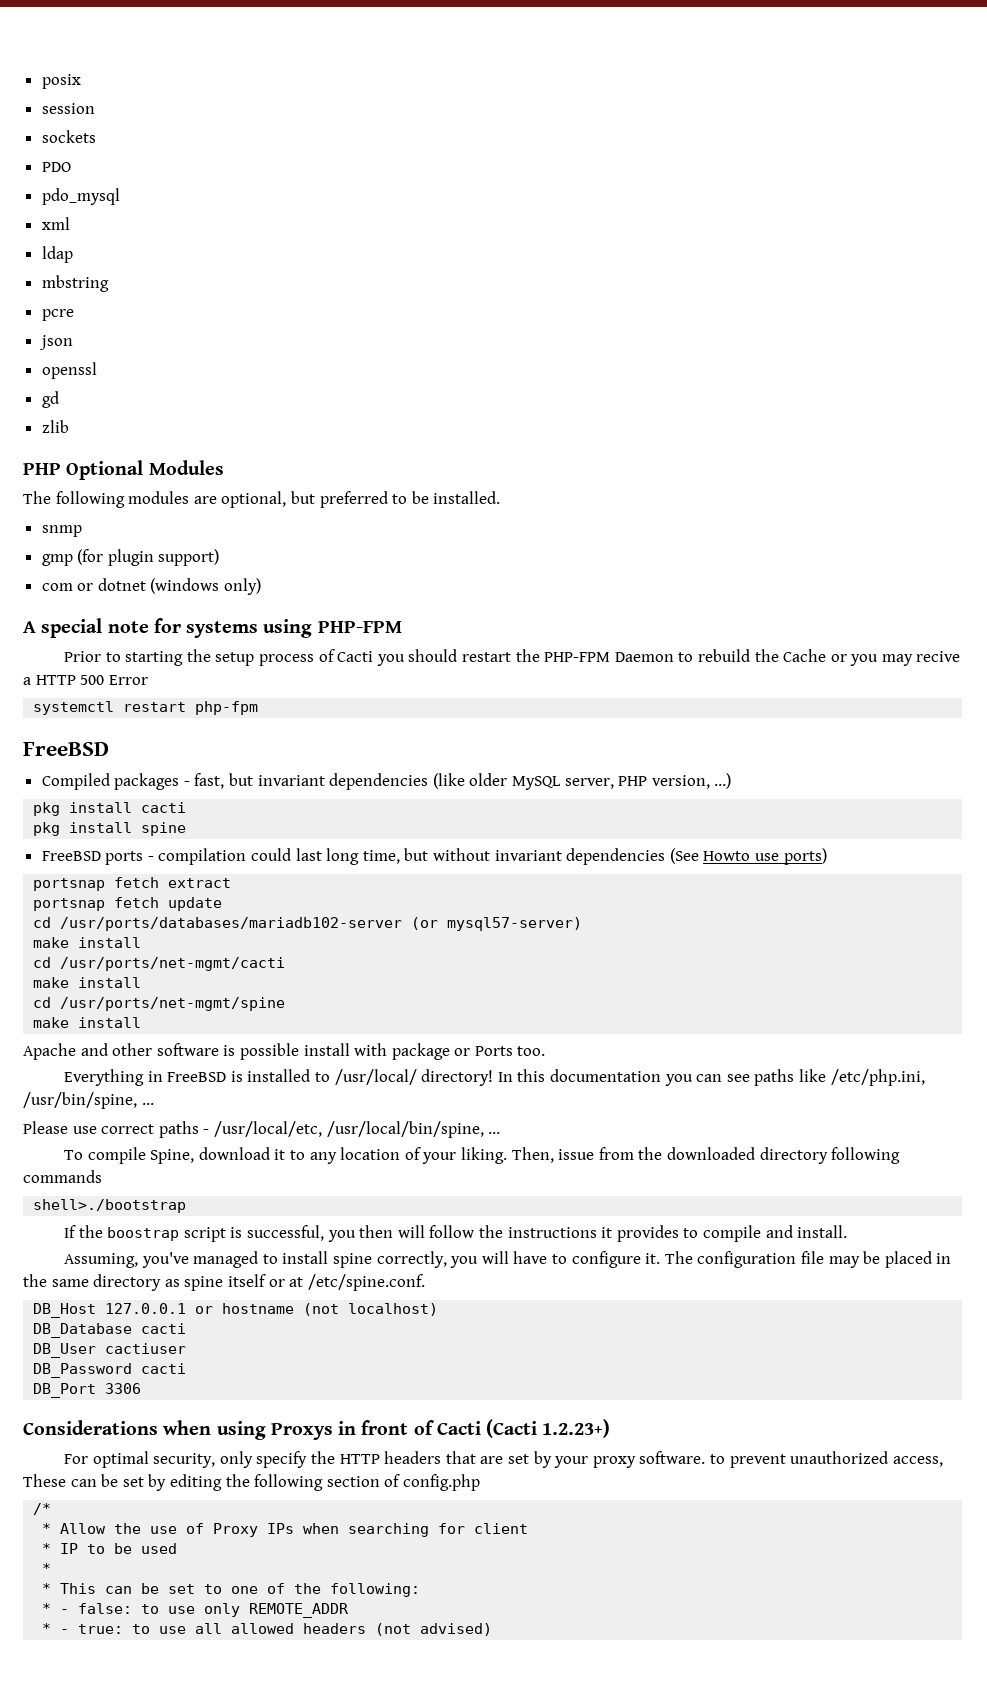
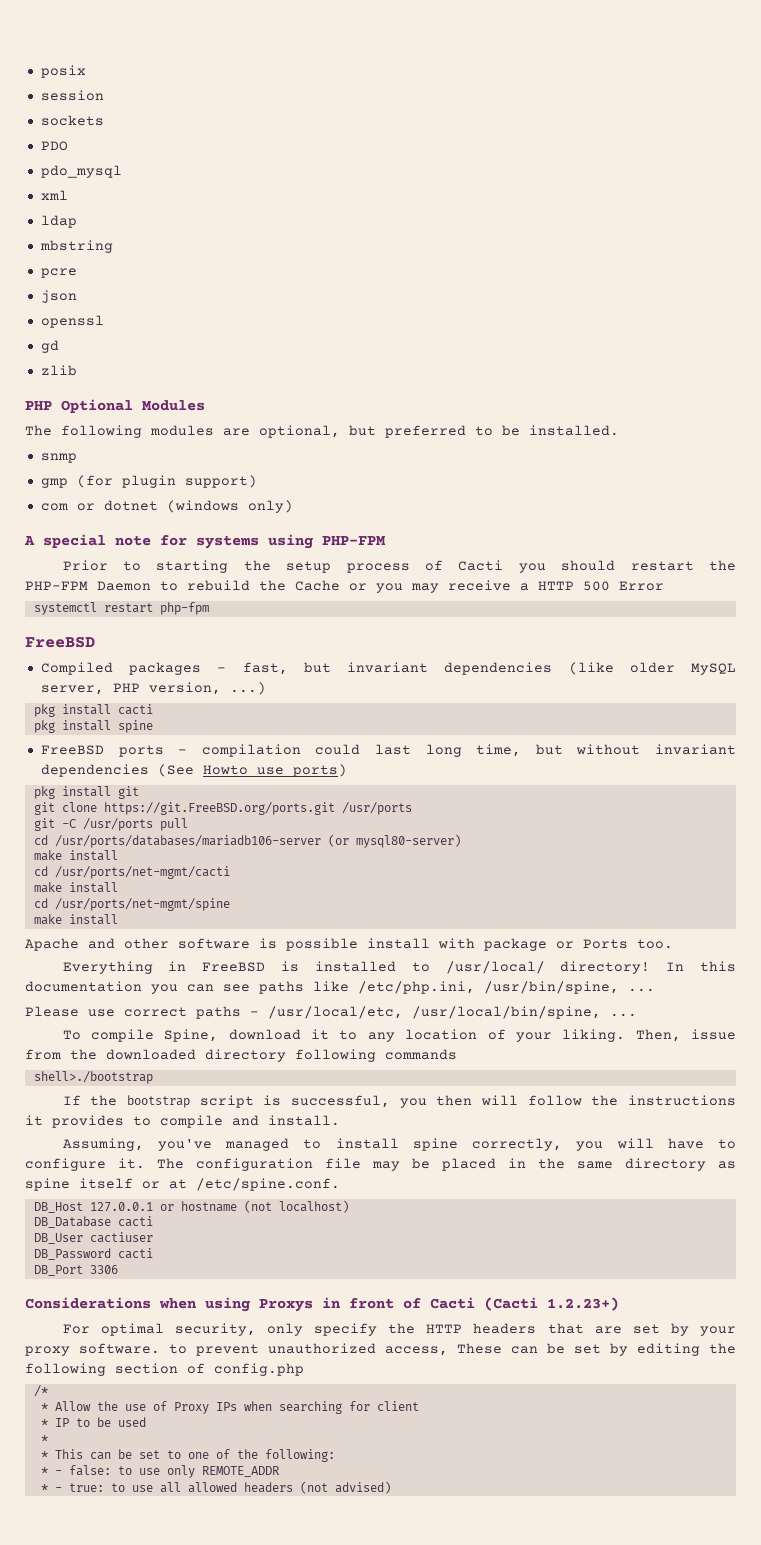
- Prior to starting the setup process of Cacti you should restart the PHP-FPM Daemon to rebuild the Cache or you may recive a HTTP 500 Error
+ Prior to starting the setup process of Cacti you should restart the PHP-FPM Daemon to rebuild the Cache or you may receive a HTTP 500 Error
- portsnap fetch extract
- portsnap fetch update
- cd /usr/ports/databases/mariadb102-server (or mysql57-server)
+ pkg install git
+ git clone https://git.FreeBSD.org/ports.git /usr/ports
+ git -C /usr/ports pull
+ cd /usr/ports/databases/mariadb106-server (or mysql80-server)
- If the boostrap script is successful, you then will follow the instructions it provides to compile and install.
+ If the bootstrap script is successful, you then will follow the instructions it provides to compile and install.

